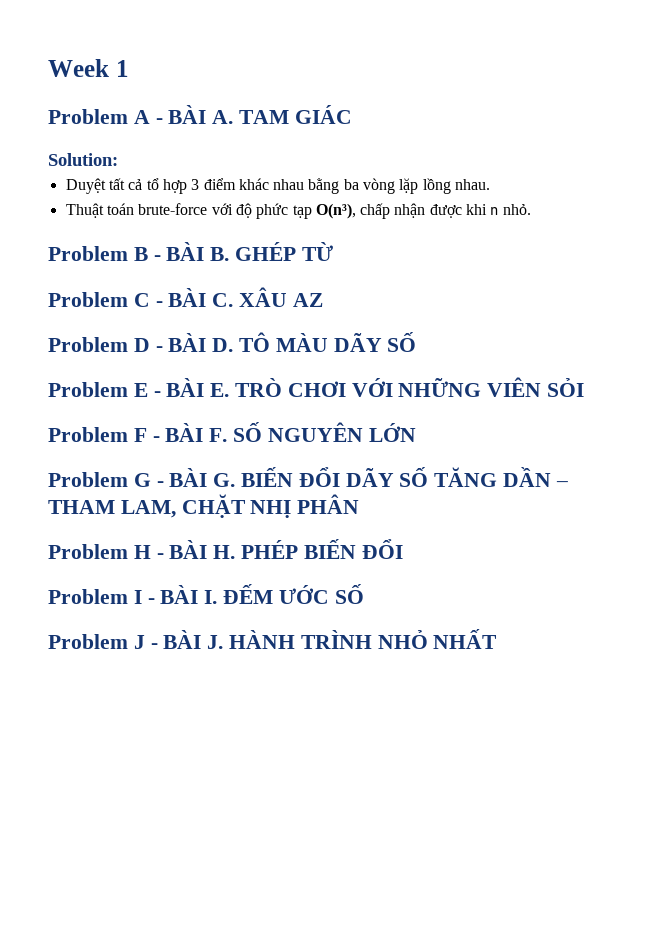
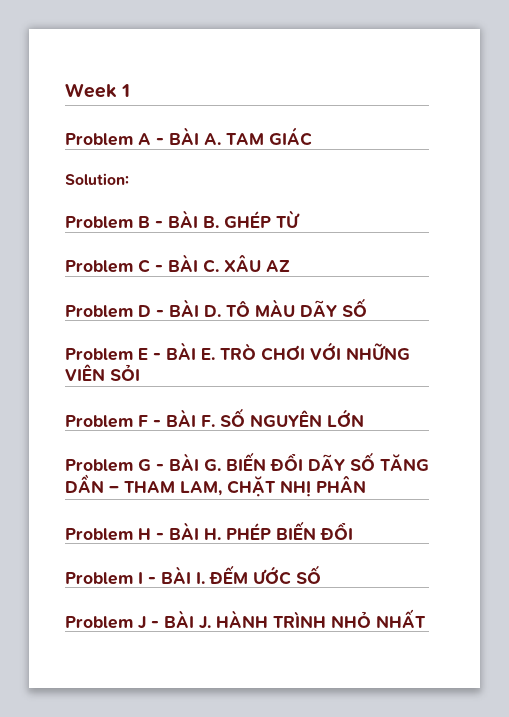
- Duyệt tất cả tổ hợp 3 điểm khác nhau bằng ba vòng lặp lồng nhau.
- Thuật toán brute-force với độ phức tạp O(n³), chấp nhận được khi n nhỏ.

